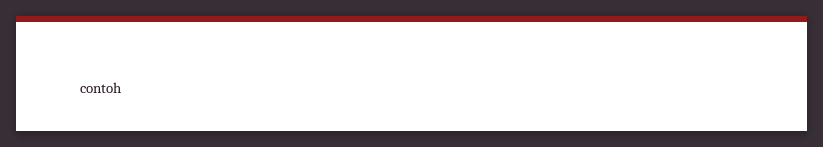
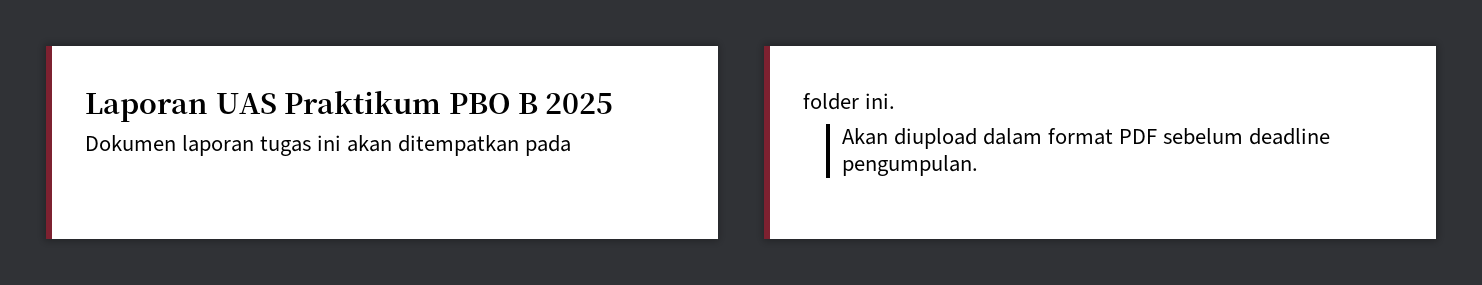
- contoh
+ Laporan UAS Praktikum PBO B 2025
+ Dokumen laporan tugas ini akan ditempatkan pada folder ini.
+ Akan diupload dalam format PDF sebelum deadline pengumpulan.

